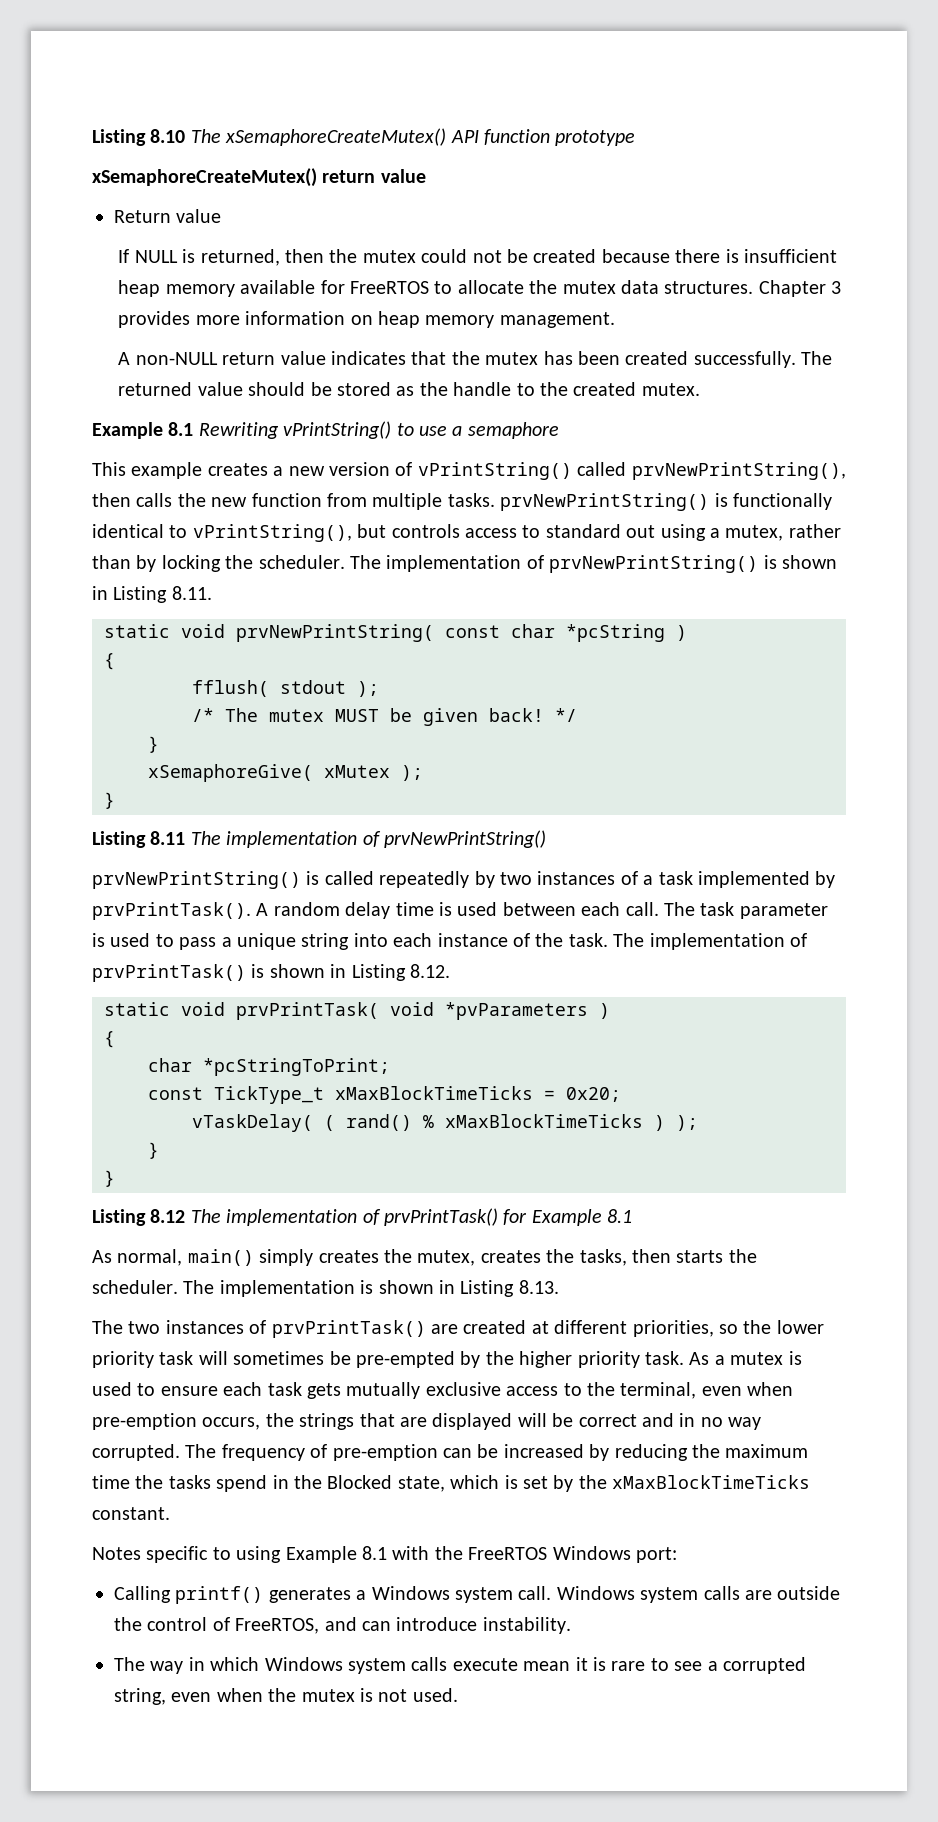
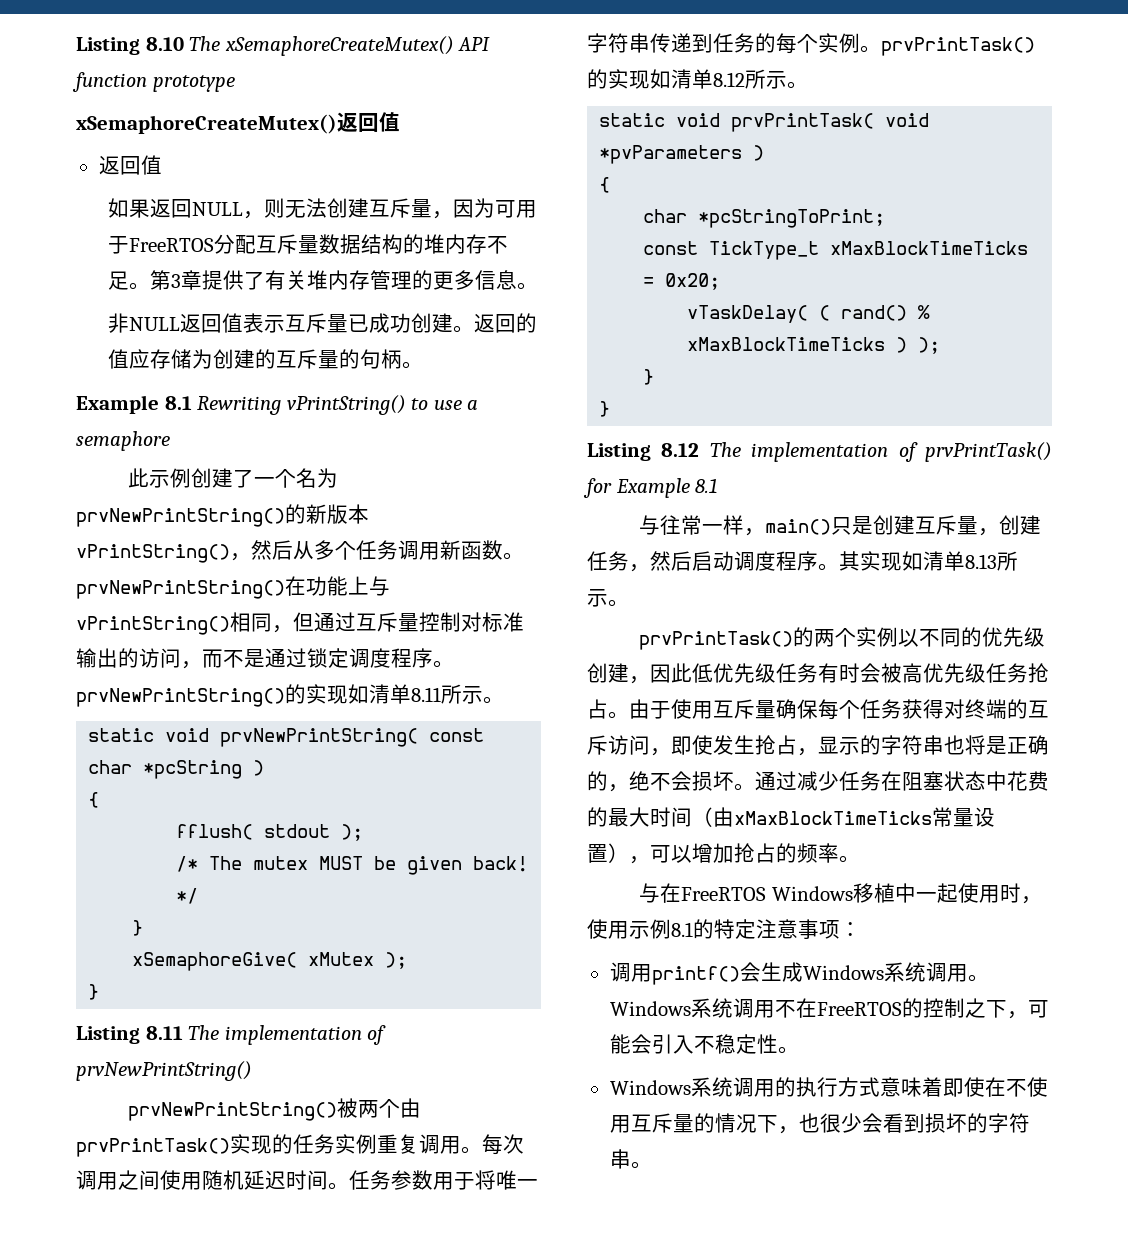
- xSemaphoreCreateMutex() return value
- Return value
- If NULL is returned, then the mutex could not be created because there is insufficient heap memory available for FreeRTOS to allocate the mutex data structures. Chapter 3 provides more information on heap memory management.
- A non-NULL return value indicates that the mutex has been created successfully. The returned value should be stored as the handle to the created mutex.
+ xSemaphoreCreateMutex()返回值
+ 返回值
+ 如果返回NULL，则无法创建互斥量，因为可用于FreeRTOS分配互斥量数据结构的堆内存不足。第3章提供了有关堆内存管理的更多信息。
+ 非NULL返回值表示互斥量已成功创建。返回的值应存储为创建的互斥量的句柄。
- This example creates a new version of vPrintString() called prvNewPrintString(), then calls the new function from multiple tasks. prvNewPrintString() is functionally identical to vPrintString(), but controls access to standard out using a mutex, rather than by locking the scheduler. The implementation of prvNewPrintString() is shown in Listing 8.11.
+ 此示例创建了一个名为prvNewPrintString()的新版本vPrintString()，然后从多个任务调用新函数。prvNewPrintString()在功能上与vPrintString()相同，但通过互斥量控制对标准输出的访问，而不是通过锁定调度程序。prvNewPrintString()的实现如清单8.11所示。
- prvNewPrintString() is called repeatedly by two instances of a task implemented by prvPrintTask(). A random delay time is used between each call. The task parameter is used to pass a unique string into each instance of the task. The implementation of prvPrintTask() is shown in Listing 8.12.
+ prvNewPrintString()被两个由prvPrintTask()实现的任务实例重复调用。每次调用之间使用随机延迟时间。任务参数用于将唯一字符串传递到任务的每个实例。prvPrintTask()的实现如清单8.12所示。
- As normal, main() simply creates the mutex, creates the tasks, then starts the scheduler. The implementation is shown in Listing 8.13.
- The two instances of prvPrintTask() are created at different priorities, so the lower priority task will sometimes be pre-empted by the higher priority task. As a mutex is used to ensure each task gets mutually exclusive access to the terminal, even when pre-emption occurs, the strings that are displayed will be correct and in no way corrupted. The frequency of pre-emption can be increased by reducing the maximum time the tasks spend in the Blocked state, which is set by the xMaxBlockTimeTicks constant.
- Notes specific to using Example 8.1 with the FreeRTOS Windows port:
- Calling printf() generates a Windows system call. Windows system calls are outside the control of FreeRTOS, and can introduce instability.
- The way in which Windows system calls execute mean it is rare to see a corrupted string, even when the mutex is not used.
+ 与往常一样，main()只是创建互斥量，创建任务，然后启动调度程序。其实现如清单8.13所示。
+ prvPrintTask()的两个实例以不同的优先级创建，因此低优先级任务有时会被高优先级任务抢占。由于使用互斥量确保每个任务获得对终端的互斥访问，即使发生抢占，显示的字符串也将是正确的，绝不会损坏。通过减少任务在阻塞状态中花费的最大时间（由xMaxBlockTimeTicks常量设置），可以增加抢占的频率。
+ 与在FreeRTOS Windows移植中一起使用时，使用示例8.1的特定注意事项：
+ 调用printf()会生成Windows系统调用。Windows系统调用不在FreeRTOS的控制之下，可能会引入不稳定性。
+ Windows系统调用的执行方式意味着即使在不使用互斥量的情况下，也很少会看到损坏的字符串。

